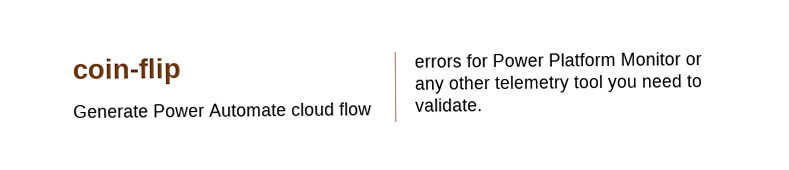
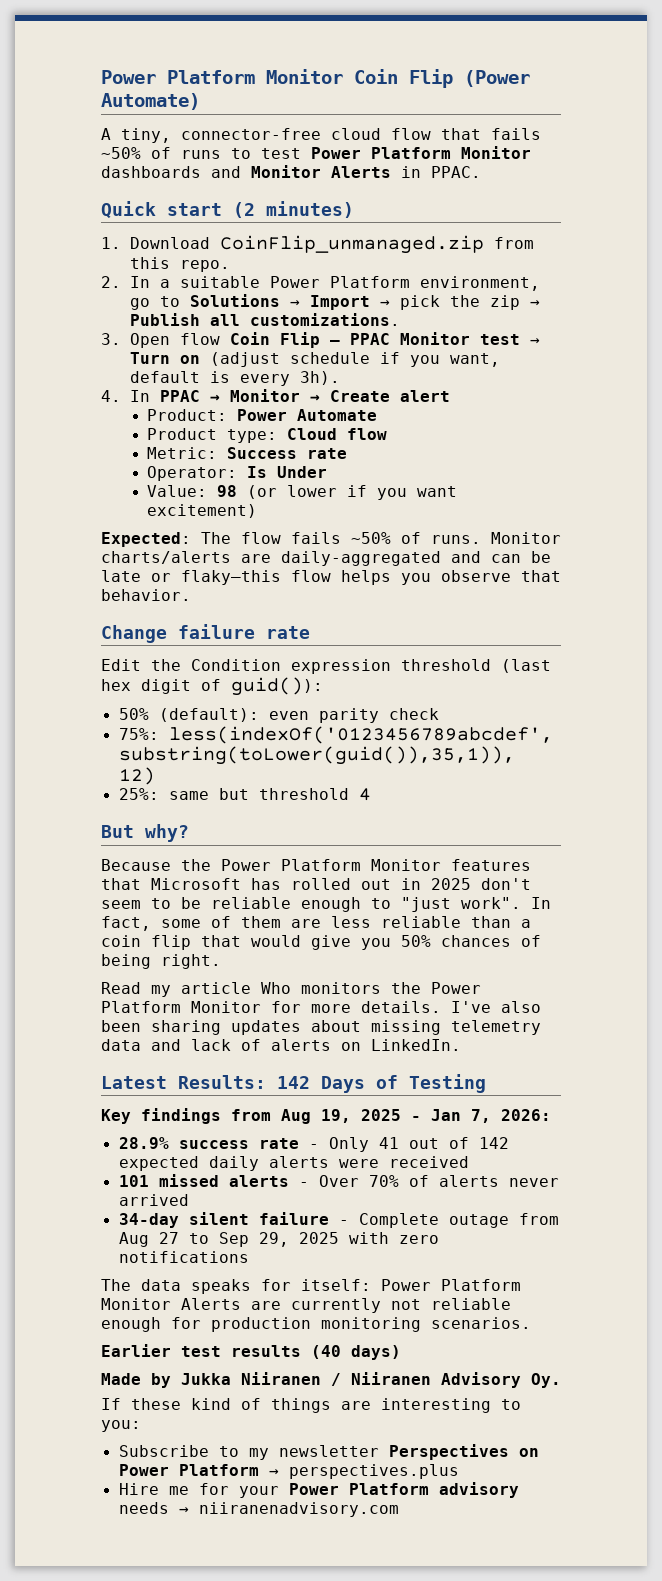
- coin-flip
- Generate Power Automate cloud flow errors for Power Platform Monitor or any other telemetry tool you need to validate.
+ Power Platform Monitor Coin Flip (Power Automate)
+ A tiny, connector-free cloud flow that fails ~50% of runs to test Power Platform Monitor dashboards and Monitor Alerts in PPAC.
+ Quick start (2 minutes)
+ 1. Download CoinFlip_unmanaged.zip from this repo.
+ 2. In a suitable Power Platform environment, go to Solutions → Import → pick the zip → Publish all customizations.
+ 3. Open flow Coin Flip – PPAC Monitor test → Turn on (adjust schedule if you want, default is every 3h).
+ 4. In PPAC → Monitor → Create alert
+ Product: Power Automate
+ Product type: Cloud flow
+ Metric: Success rate
+ Operator: Is Under
+ Value: 98 (or lower if you want excitement)
+ Expected: The flow fails ~50% of runs. Monitor charts/alerts are daily-aggregated and can be late or flaky—this flow helps you observe that behavior.
+ Change failure rate
+ Edit the Condition expression threshold (last hex digit of guid()):
+ 50% (default): even parity check
+ 75%: less(indexOf('0123456789abcdef', substring(toLower(guid()),35,1)), 12)
+ 25%: same but threshold 4
+ But why?
+ Because the Power Platform Monitor features that Microsoft has rolled out in 2025 don't seem to be reliable enough to "just work". In fact, some of them are less reliable than a coin flip that would give you 50% chances of being right.
+ Read my article Who monitors the Power Platform Monitor for more details. I've also been sharing updates about missing telemetry data and lack of alerts on LinkedIn.
+ Latest Results: 142 Days of Testing
+ Key findings from Aug 19, 2025 - Jan 7, 2026:
+ 28.9% success rate - Only 41 out of 142 expected daily alerts were received
+ 101 missed alerts - Over 70% of alerts never arrived
+ 34-day silent failure - Complete outage from Aug 27 to Sep 29, 2025 with zero notifications
+ The data speaks for itself: Power Platform Monitor Alerts are currently not reliable enough for production monitoring scenarios.
+ Earlier test results (40 days)
+ Made by Jukka Niiranen / Niiranen Advisory Oy.
+ If these kind of things are interesting to you:
+ Subscribe to my newsletter Perspectives on Power Platform → perspectives.plus
+ Hire me for your Power Platform advisory needs → niiranenadvisory.com

